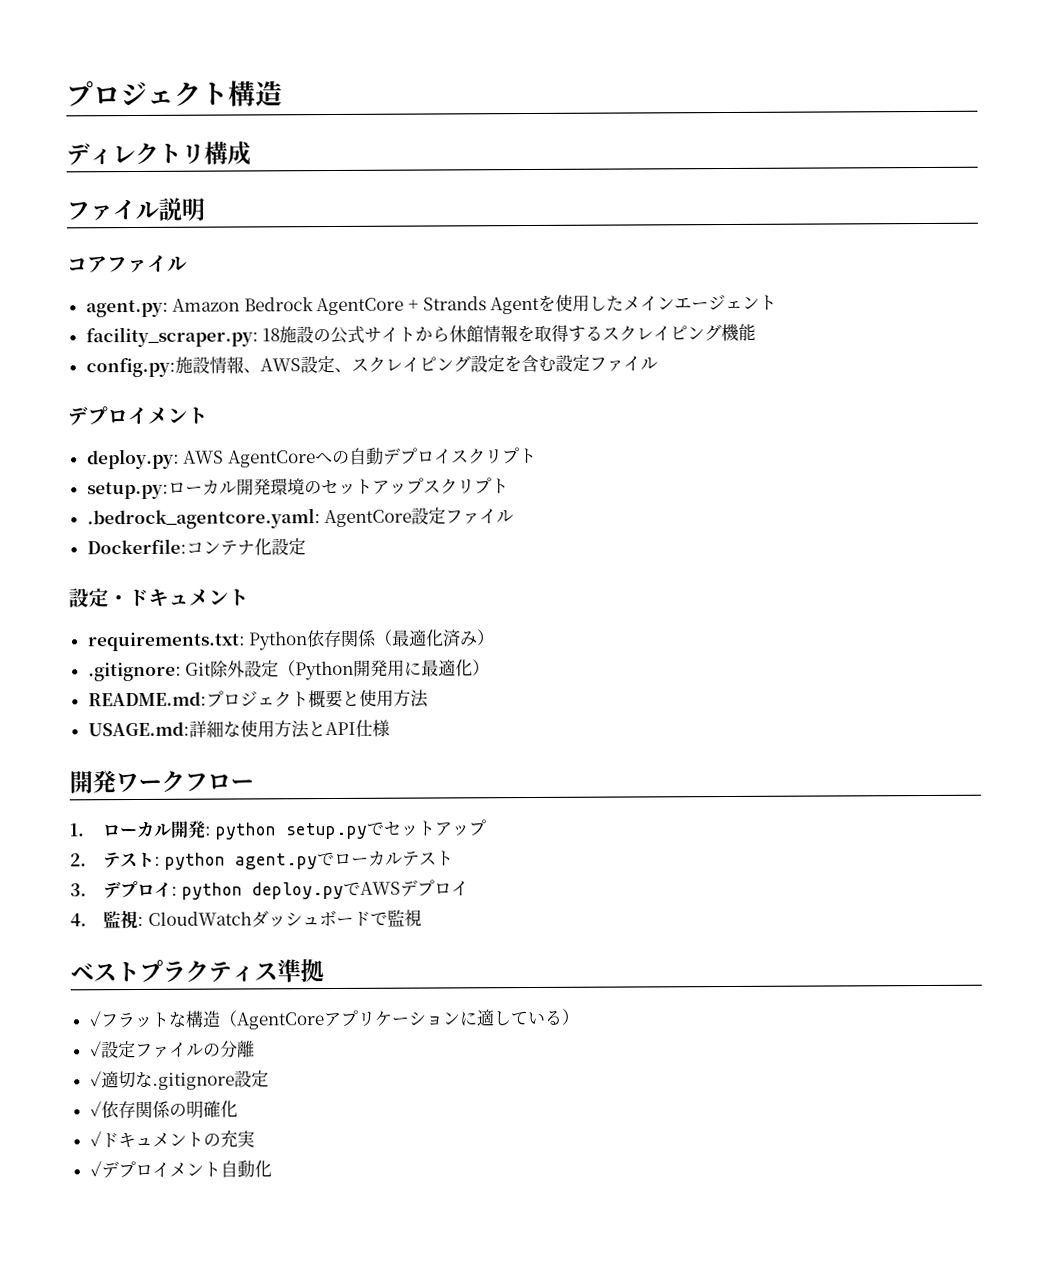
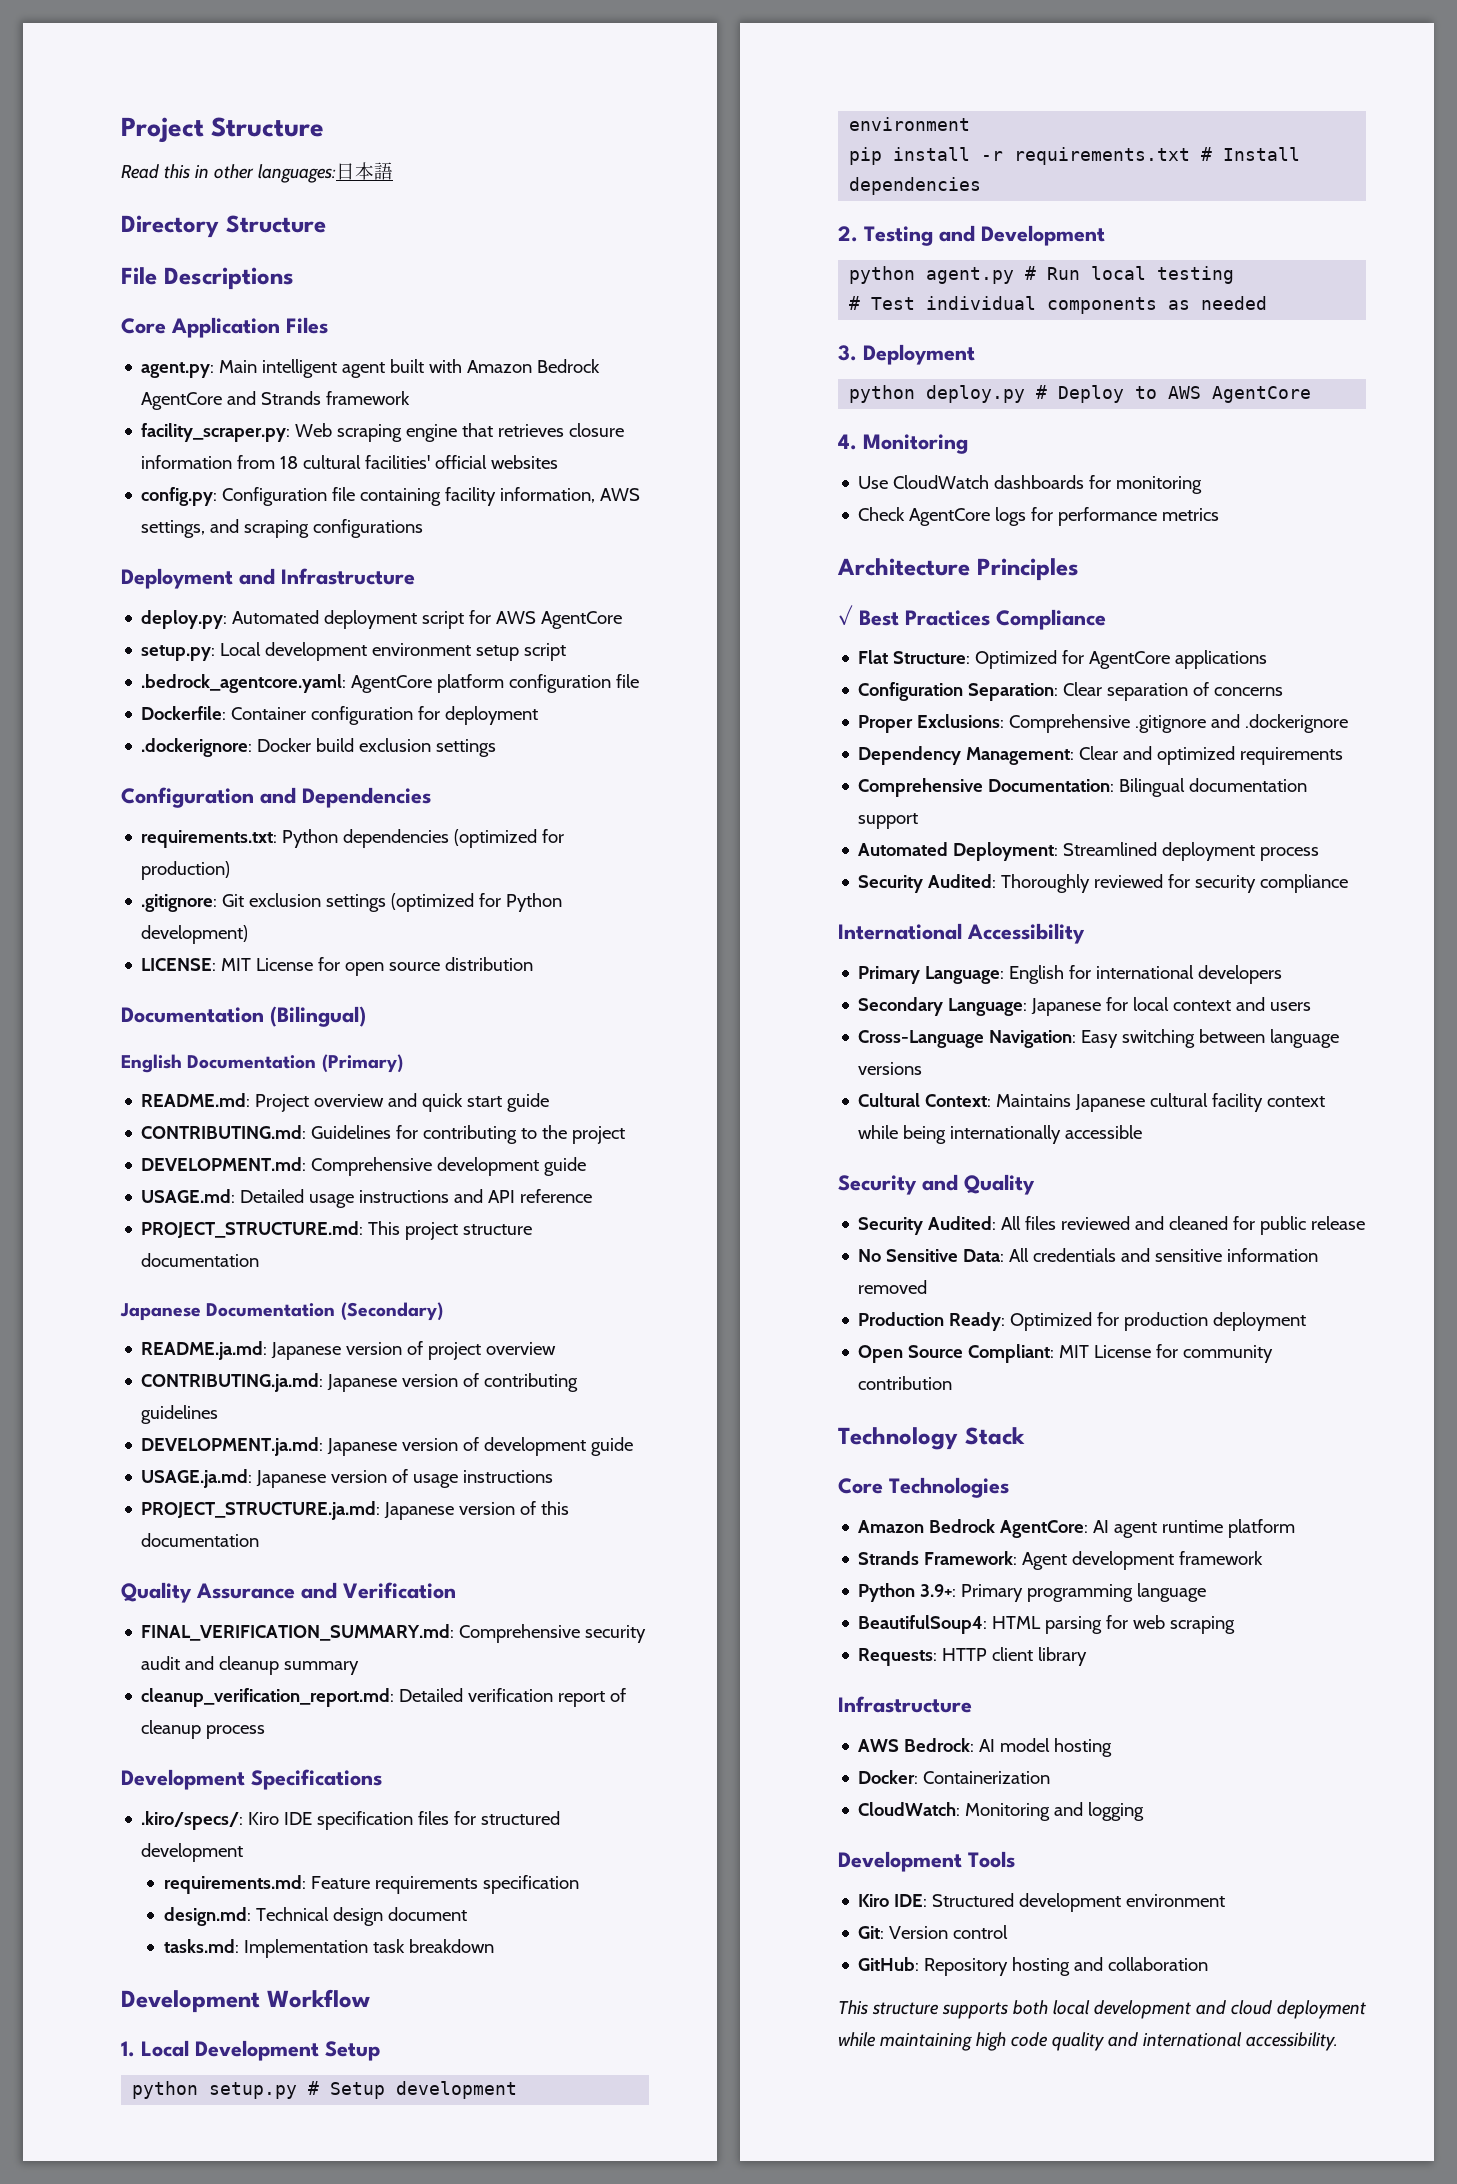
- プロジェクト構造
- ディレクトリ構成
- ファイル説明
- コアファイル
- agent.py: Amazon Bedrock AgentCore + Strands Agentを使用したメインエージェント
- facility_scraper.py: 18施設の公式サイトから休館情報を取得するスクレイピング機能
- config.py:施設情報、AWS設定、スクレイピング設定を含む設定ファイル
- デプロイメント
- deploy.py: AWS AgentCoreへの自動デプロイスクリプト
- setup.py:ローカル開発環境のセットアップスクリプト
- .bedrock_agentcore.yaml: AgentCore設定ファイル
- Dockerfile:コンテナ化設定
- 設定・ドキュメント
- requirements.txt: Python依存関係（最適化済み）
- .gitignore: Git除外設定（Python開発用に最適化）
- README.md:プロジェクト概要と使用方法
- USAGE.md:詳細な使用方法とAPI仕様
- 開発ワークフロー
- 1.ローカル開発: python setup.pyでセットアップ
- 2.テスト: python agent.pyでローカルテスト
- 3.デプロイ: python deploy.pyでAWSデプロイ
- 4.監視: CloudWatchダッシュボードで監視
- ベストプラクティス準拠
- ✓フラットな構造（AgentCoreアプリケーションに適している）
- ✓設定ファイルの分離
- ✓適切な.gitignore設定
- ✓依存関係の明確化
- ✓ドキュメントの充実
- ✓デプロイメント自動化
+ Project Structure
+ Read this in other languages:日本語
+ Directory Structure
+ File Descriptions
+ Core Application Files
+ agent.py: Main intelligent agent built with Amazon Bedrock AgentCore and Strands framework
+ facility_scraper.py: Web scraping engine that retrieves closure information from 18 cultural facilities' official websites
+ config.py: Configuration file containing facility information, AWS settings, and scraping configurations
+ Deployment and Infrastructure
+ deploy.py: Automated deployment script for AWS AgentCore
+ setup.py: Local development environment setup script
+ .bedrock_agentcore.yaml: AgentCore platform configuration file
+ Dockerfile: Container configuration for deployment
+ .dockerignore: Docker build exclusion settings
+ Configuration and Dependencies
+ requirements.txt: Python dependencies (optimized for production)
+ .gitignore: Git exclusion settings (optimized for Python development)
+ LICENSE: MIT License for open source distribution
+ Documentation (Bilingual)
+ English Documentation (Primary)
+ README.md: Project overview and quick start guide
+ CONTRIBUTING.md: Guidelines for contributing to the project
+ DEVELOPMENT.md: Comprehensive development guide
+ USAGE.md: Detailed usage instructions and API reference
+ PROJECT_STRUCTURE.md: This project structure documentation
+ Japanese Documentation (Secondary)
+ README.ja.md: Japanese version of project overview
+ CONTRIBUTING.ja.md: Japanese version of contributing guidelines
+ DEVELOPMENT.ja.md: Japanese version of development guide
+ USAGE.ja.md: Japanese version of usage instructions
+ PROJECT_STRUCTURE.ja.md: Japanese version of this documentation
+ Quality Assurance and Verification
+ FINAL_VERIFICATION_SUMMARY.md: Comprehensive security audit and cleanup summary
+ cleanup_verification_report.md: Detailed verification report of cleanup process
+ Development Specifications
+ .kiro/specs/: Kiro IDE specification files for structured development
+ requirements.md: Feature requirements specification
+ design.md: Technical design document
+ tasks.md: Implementation task breakdown
+ Development Workflow
+ 1. Local Development Setup
+ python setup.py # Setup development environment
+ pip install -r requirements.txt # Install dependencies
+ 2. Testing and Development
+ python agent.py # Run local testing
+ # Test individual components as needed
+ 3. Deployment
+ python deploy.py # Deploy to AWS AgentCore
+ 4. Monitoring
+ Use CloudWatch dashboards for monitoring
+ Check AgentCore logs for performance metrics
+ Architecture Principles
+ ✓ Best Practices Compliance
+ Flat Structure: Optimized for AgentCore applications
+ Configuration Separation: Clear separation of concerns
+ Proper Exclusions: Comprehensive .gitignore and .dockerignore
+ Dependency Management: Clear and optimized requirements
+ Comprehensive Documentation: Bilingual documentation support
+ Automated Deployment: Streamlined deployment process
+ Security Audited: Thoroughly reviewed for security compliance
+ International Accessibility
+ Primary Language: English for international developers
+ Secondary Language: Japanese for local context and users
+ Cross-Language Navigation: Easy switching between language versions
+ Cultural Context: Maintains Japanese cultural facility context while being internationally accessible
+ Security and Quality
+ Security Audited: All files reviewed and cleaned for public release
+ No Sensitive Data: All credentials and sensitive information removed
+ Production Ready: Optimized for production deployment
+ Open Source Compliant: MIT License for community contribution
+ Technology Stack
+ Core Technologies
+ Amazon Bedrock AgentCore: AI agent runtime platform
+ Strands Framework: Agent development framework
+ Python 3.9+: Primary programming language
+ BeautifulSoup4: HTML parsing for web scraping
+ Requests: HTTP client library
+ Infrastructure
+ AWS Bedrock: AI model hosting
+ Docker: Containerization
+ CloudWatch: Monitoring and logging
+ Development Tools
+ Kiro IDE: Structured development environment
+ Git: Version control
+ GitHub: Repository hosting and collaboration
+ This structure supports both local development and cloud deployment while maintaining high code quality and international accessibility.

